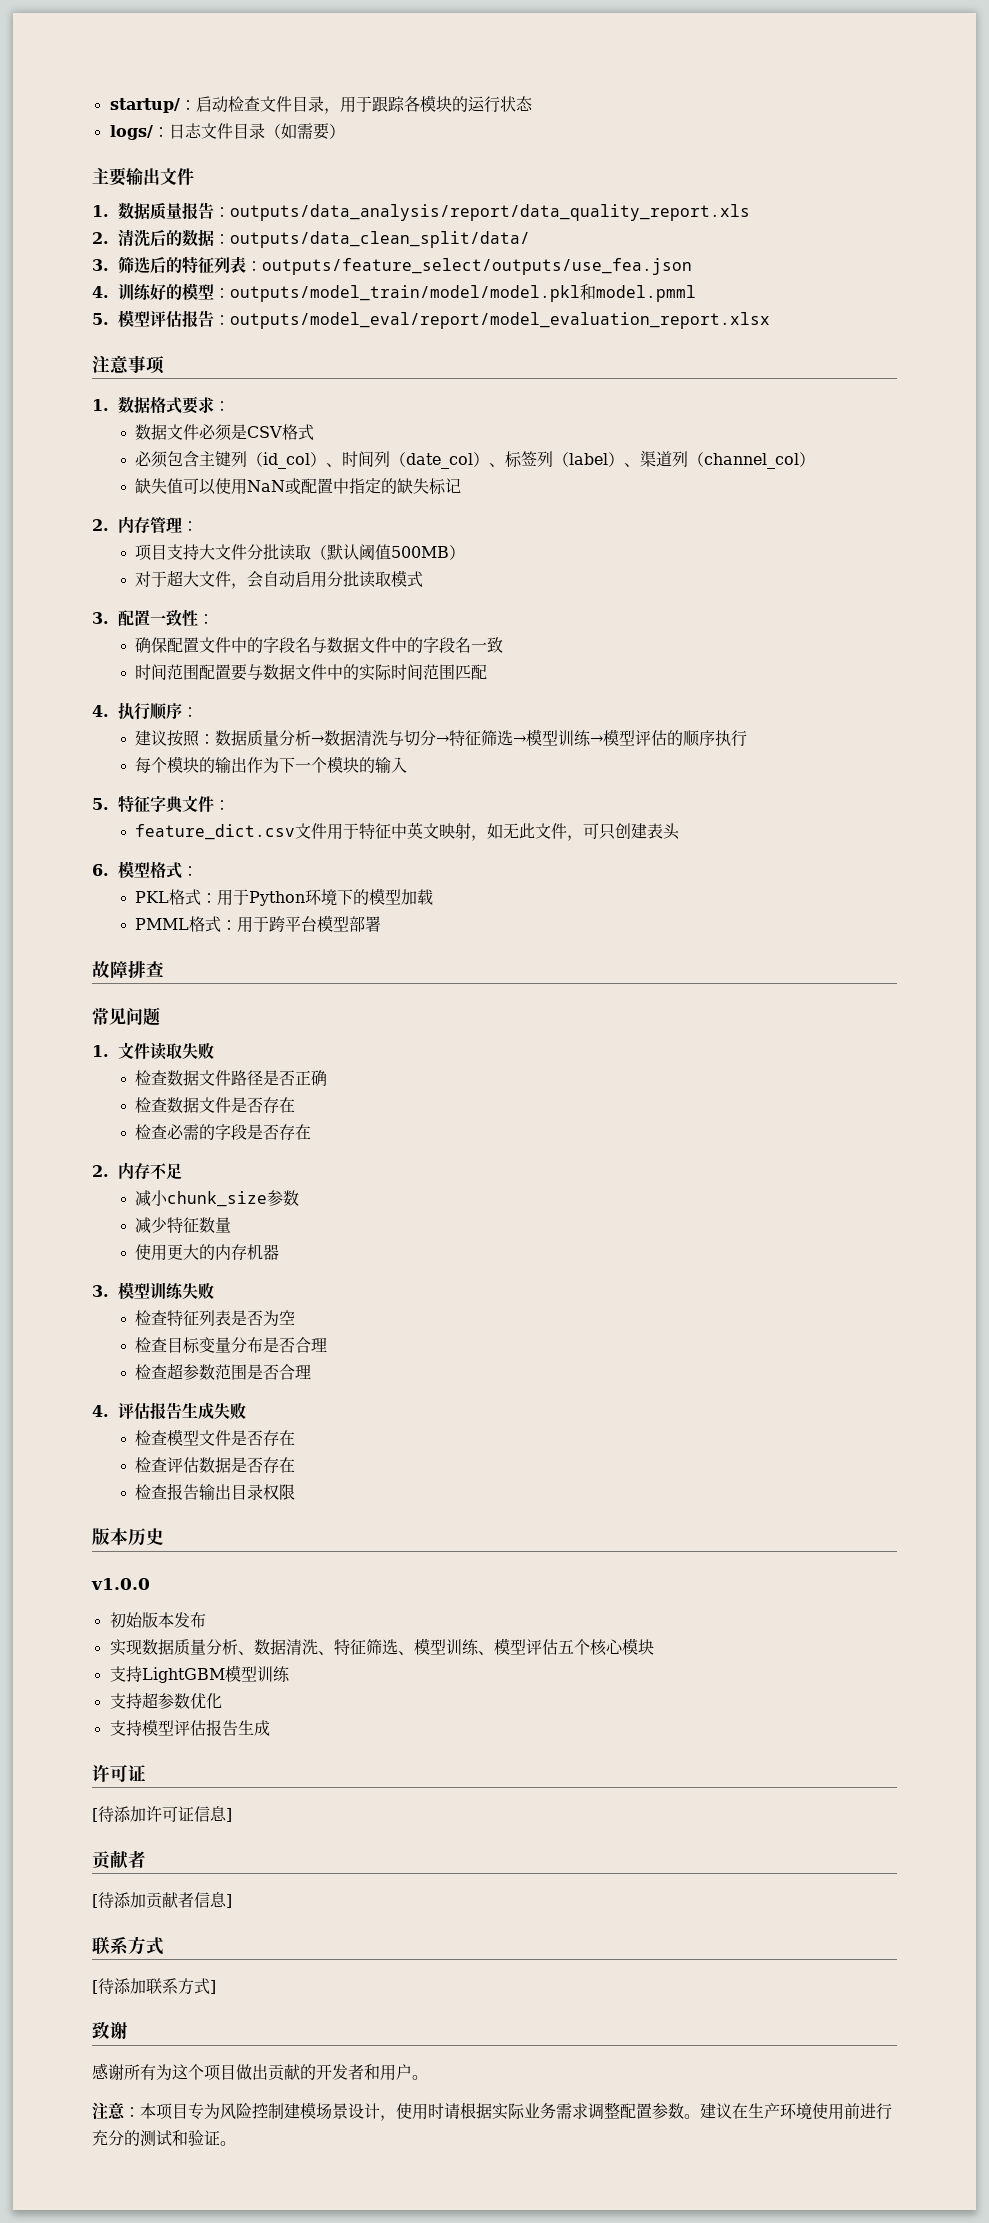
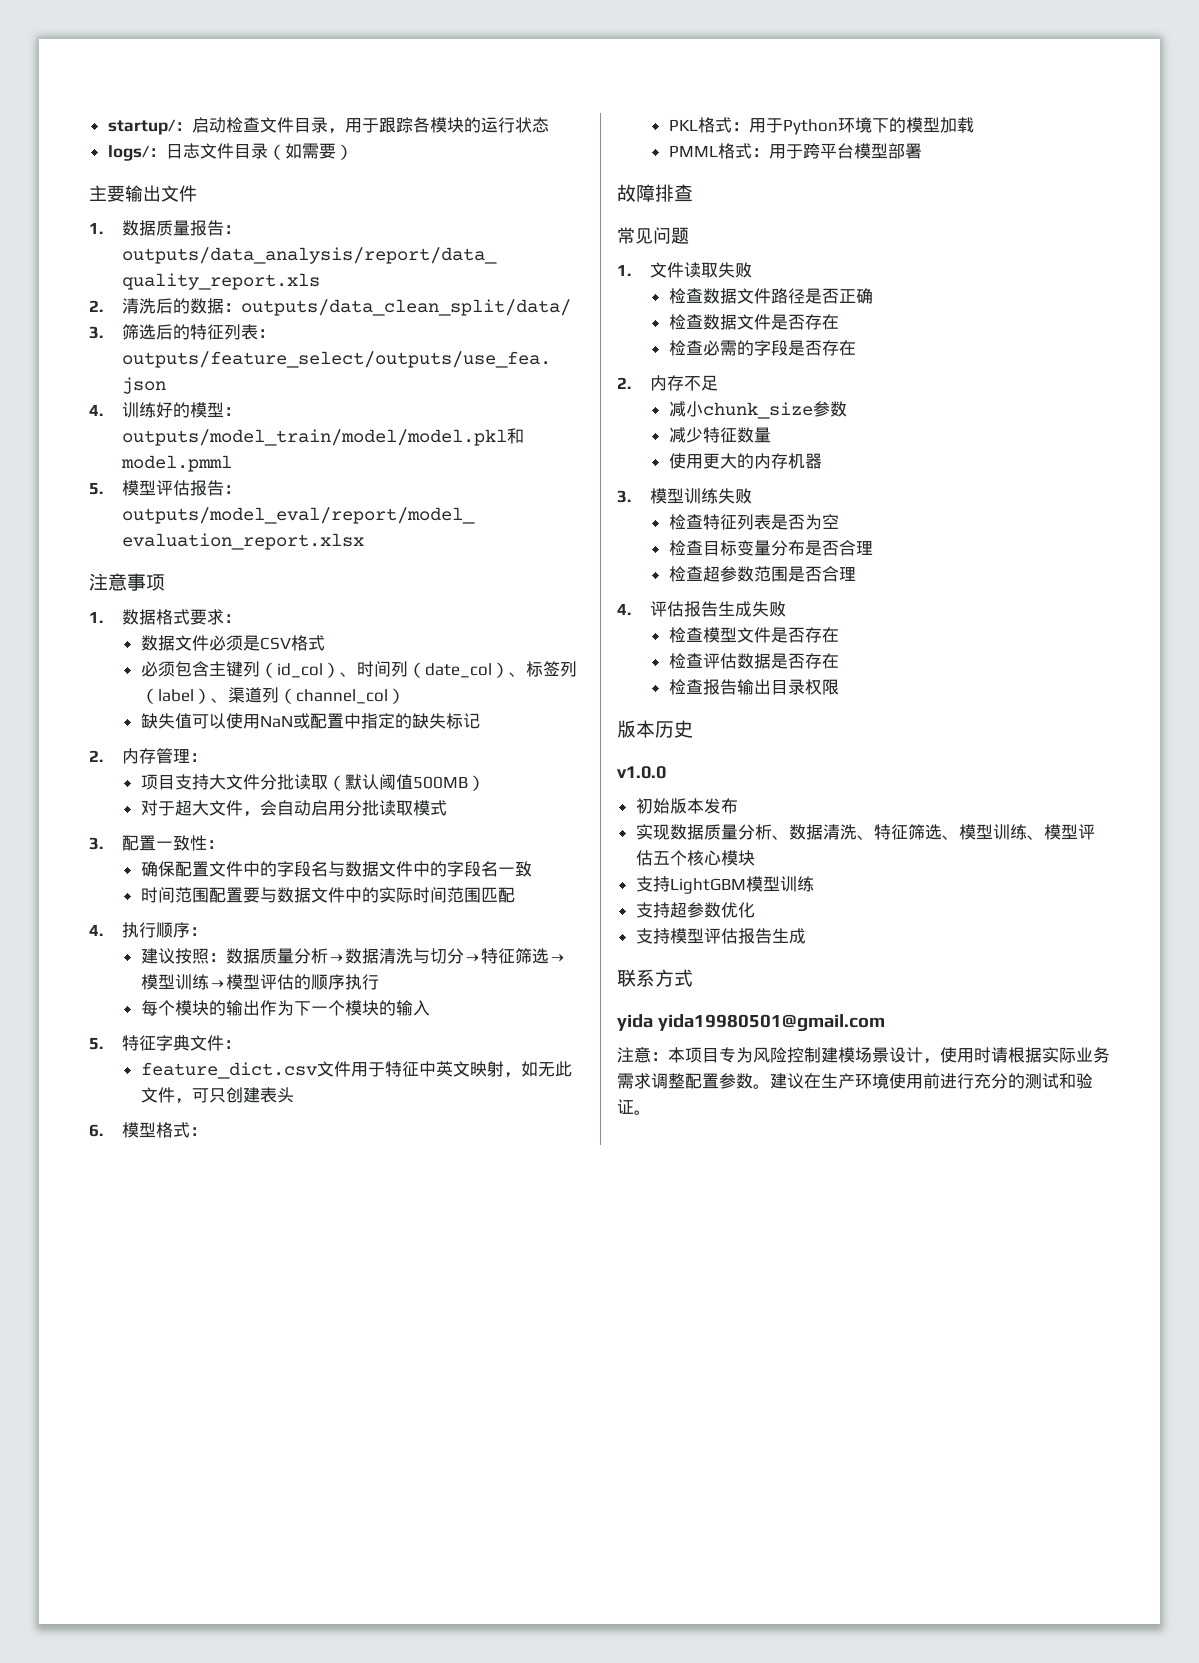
  支持模型评估报告生成
- 许可证
- [待添加许可证信息]
- 贡献者
- [待添加贡献者信息]
  联系方式
- [待添加联系方式]
- 致谢
- 感谢所有为这个项目做出贡献的开发者和用户。
+ yida yida19980501@gmail.com

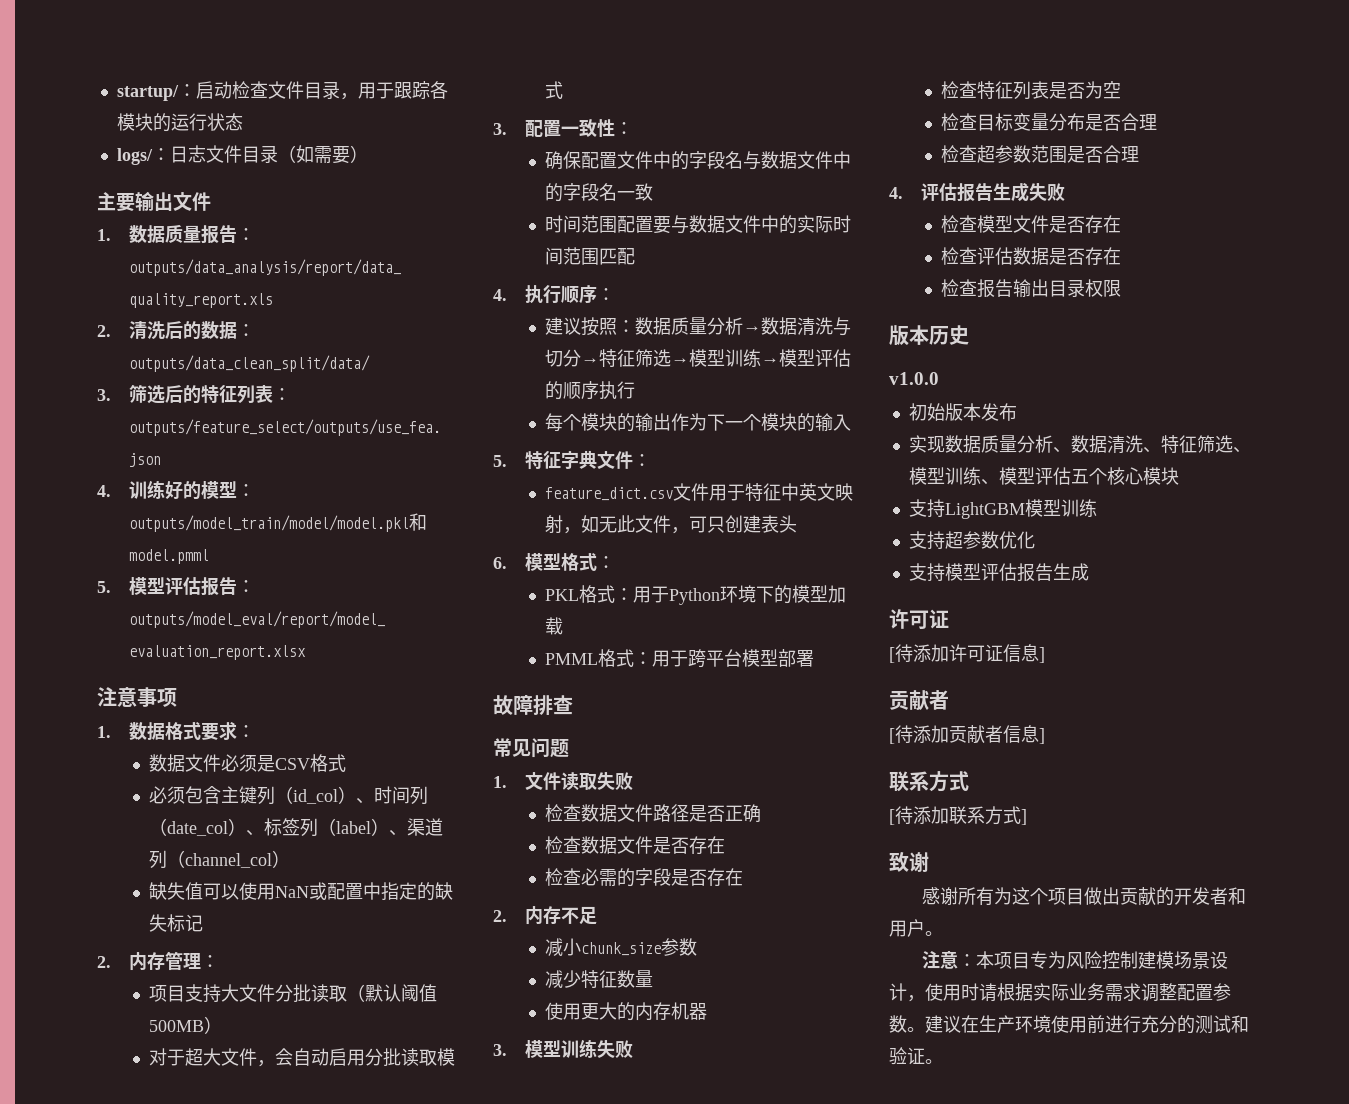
  支持模型评估报告生成
+ 许可证
+ [待添加许可证信息]
+ 贡献者
+ [待添加贡献者信息]
  联系方式
- yida yida19980501@gmail.com
+ [待添加联系方式]
+ 致谢
+ 感谢所有为这个项目做出贡献的开发者和用户。

